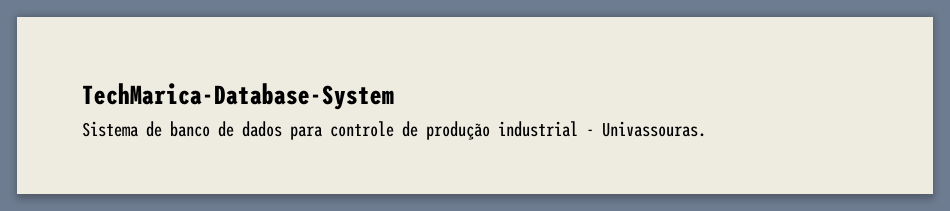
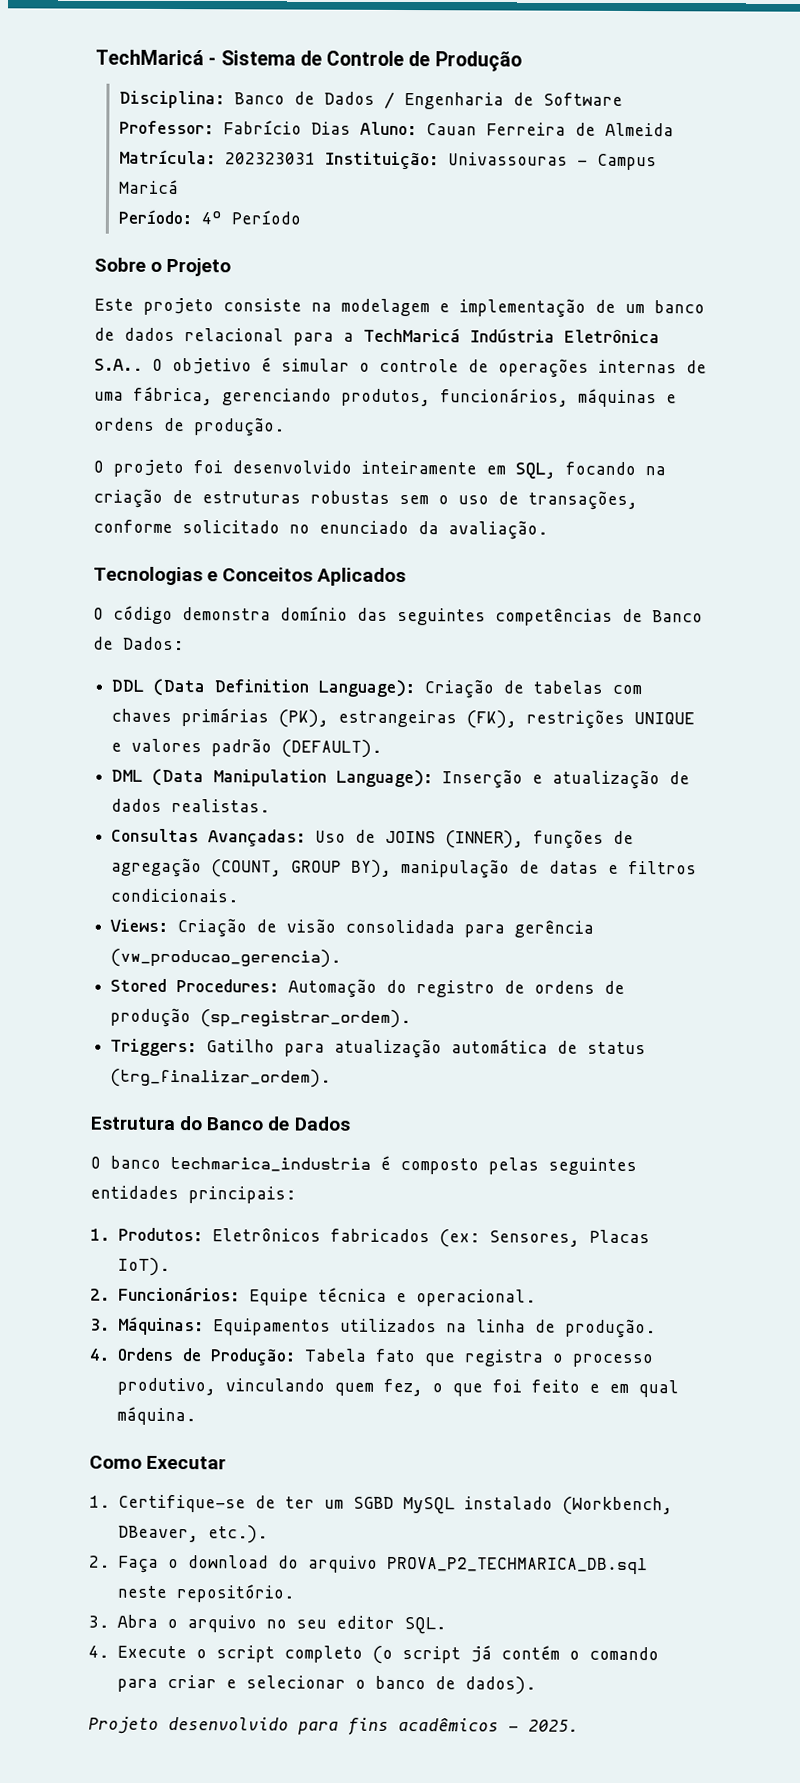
- TechMarica-Database-System
- Sistema de banco de dados para controle de produção industrial - Univassouras.
+ TechMaricá - Sistema de Controle de Produção
+ Disciplina: Banco de Dados / Engenharia de Software Professor: Fabrício Dias Aluno: Cauan Ferreira de Almeida Matrícula: 202323031 Instituição: Univassouras - Campus Maricá
+ Período: 4º Período
+ Sobre o Projeto
+ Este projeto consiste na modelagem e implementação de um banco de dados relacional para a TechMaricá Indústria Eletrônica S.A.. O objetivo é simular o controle de operações internas de uma fábrica, gerenciando produtos, funcionários, máquinas e ordens de produção.
+ O projeto foi desenvolvido inteiramente em SQL, focando na criação de estruturas robustas sem o uso de transações, conforme solicitado no enunciado da avaliação.
+ Tecnologias e Conceitos Aplicados
+ O código demonstra domínio das seguintes competências de Banco de Dados:
+ DDL (Data Definition Language): Criação de tabelas com chaves primárias (PK), estrangeiras (FK), restrições UNIQUE e valores padrão (DEFAULT).
+ DML (Data Manipulation Language): Inserção e atualização de dados realistas.
+ Consultas Avançadas: Uso de JOINS (INNER), funções de agregação (COUNT, GROUP BY), manipulação de datas e filtros condicionais.
+ Views: Criação de visão consolidada para gerência (vw_producao_gerencia).
+ Stored Procedures: Automação do registro de ordens de produção (sp_registrar_ordem).
+ Triggers: Gatilho para atualização automática de status (trg_finalizar_ordem).
+ Estrutura do Banco de Dados
+ O banco techmarica_industria é composto pelas seguintes entidades principais:
+ 1. Produtos: Eletrônicos fabricados (ex: Sensores, Placas IoT).
+ 2. Funcionários: Equipe técnica e operacional.
+ 3. Máquinas: Equipamentos utilizados na linha de produção.
+ 4. Ordens de Produção: Tabela fato que registra o processo produtivo, vinculando quem fez, o que foi feito e em qual máquina.
+ Como Executar
+ 1. Certifique-se de ter um SGBD MySQL instalado (Workbench, DBeaver, etc.).
+ 2. Faça o download do arquivo PROVA_P2_TECHMARICA_DB.sql neste repositório.
+ 3. Abra o arquivo no seu editor SQL.
+ 4. Execute o script completo (o script já contém o comando para criar e selecionar o banco de dados).
+ Projeto desenvolvido para fins acadêmicos - 2025.

